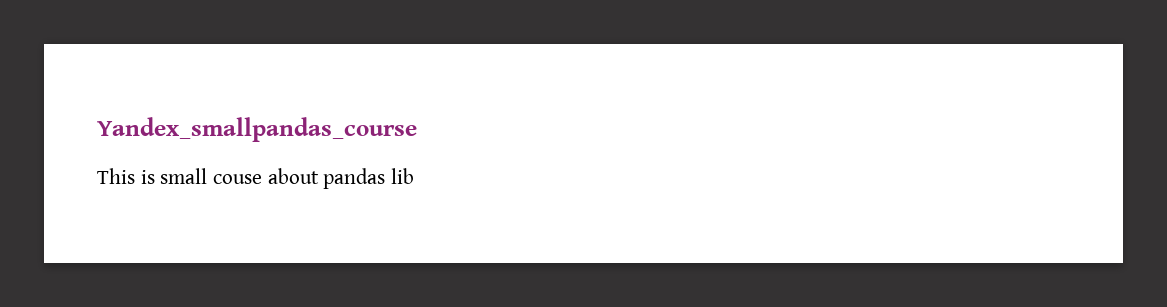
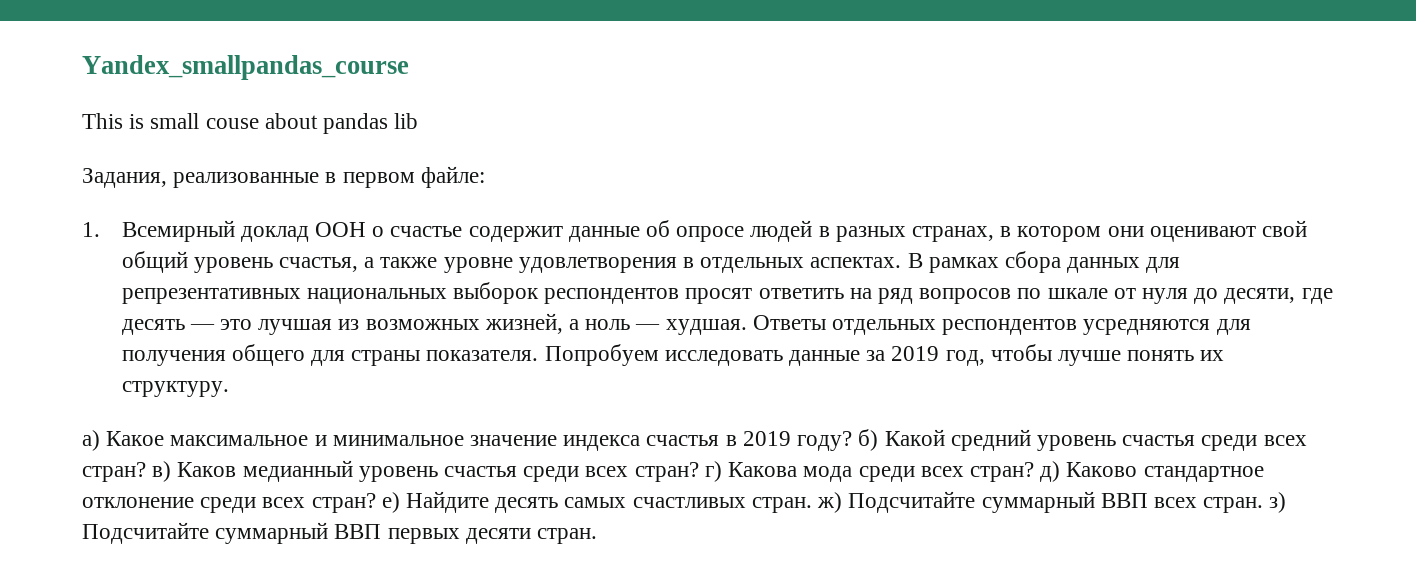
+ Задания, реализованные в первом файле:
+ 1. Всемирный доклад ООН о счастье содержит данные об опросе людей в разных странах, в котором они оценивают свой общий уровень счастья, а также уровне удовлетворения в отдельных аспектах. В рамках сбора данных для репрезентативных национальных выборок респондентов просят ответить на ряд вопросов по шкале от нуля до десяти, где десять — это лучшая из возможных жизней, а ноль — худшая. Ответы отдельных респондентов усредняются для получения общего для страны показателя. Попробуем исследовать данные за 2019 год, чтобы лучше понять их структуру.
+ а) Какое максимальное и минимальное значение индекса счастья в 2019 году? б) Какой средний уровень счастья среди всех стран? в) Каков медианный уровень счастья среди всех стран? г) Какова мода среди всех стран? д) Каково стандартное отклонение среди всех стран? е) Найдите десять самых счастливых стран. ж) Подсчитайте суммарный ВВП всех стран. з) Подсчитайте суммарный ВВП первых десяти стран.

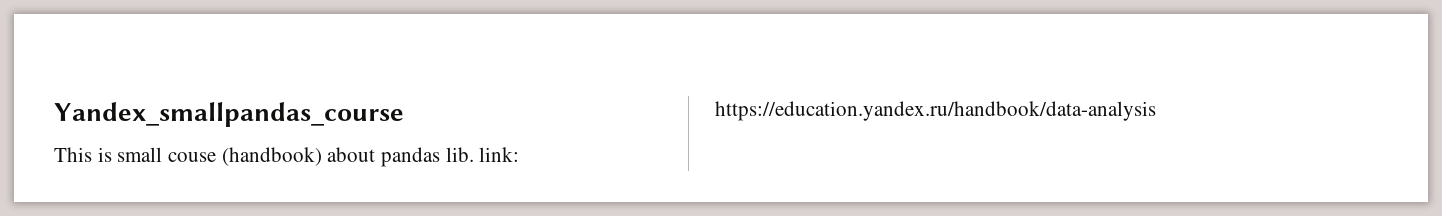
- This is small couse about pandas lib
- Задания, реализованные в первом файле:
- 1. Всемирный доклад ООН о счастье содержит данные об опросе людей в разных странах, в котором они оценивают свой общий уровень счастья, а также уровне удовлетворения в отдельных аспектах. В рамках сбора данных для репрезентативных национальных выборок респондентов просят ответить на ряд вопросов по шкале от нуля до десяти, где десять — это лучшая из возможных жизней, а ноль — худшая. Ответы отдельных респондентов усредняются для получения общего для страны показателя. Попробуем исследовать данные за 2019 год, чтобы лучше понять их структуру.
- а) Какое максимальное и минимальное значение индекса счастья в 2019 году? б) Какой средний уровень счастья среди всех стран? в) Каков медианный уровень счастья среди всех стран? г) Какова мода среди всех стран? д) Каково стандартное отклонение среди всех стран? е) Найдите десять самых счастливых стран. ж) Подсчитайте суммарный ВВП всех стран. з) Подсчитайте суммарный ВВП первых десяти стран.
+ This is small couse (handbook) about pandas lib. link: https://education.yandex.ru/handbook/data-analysis

